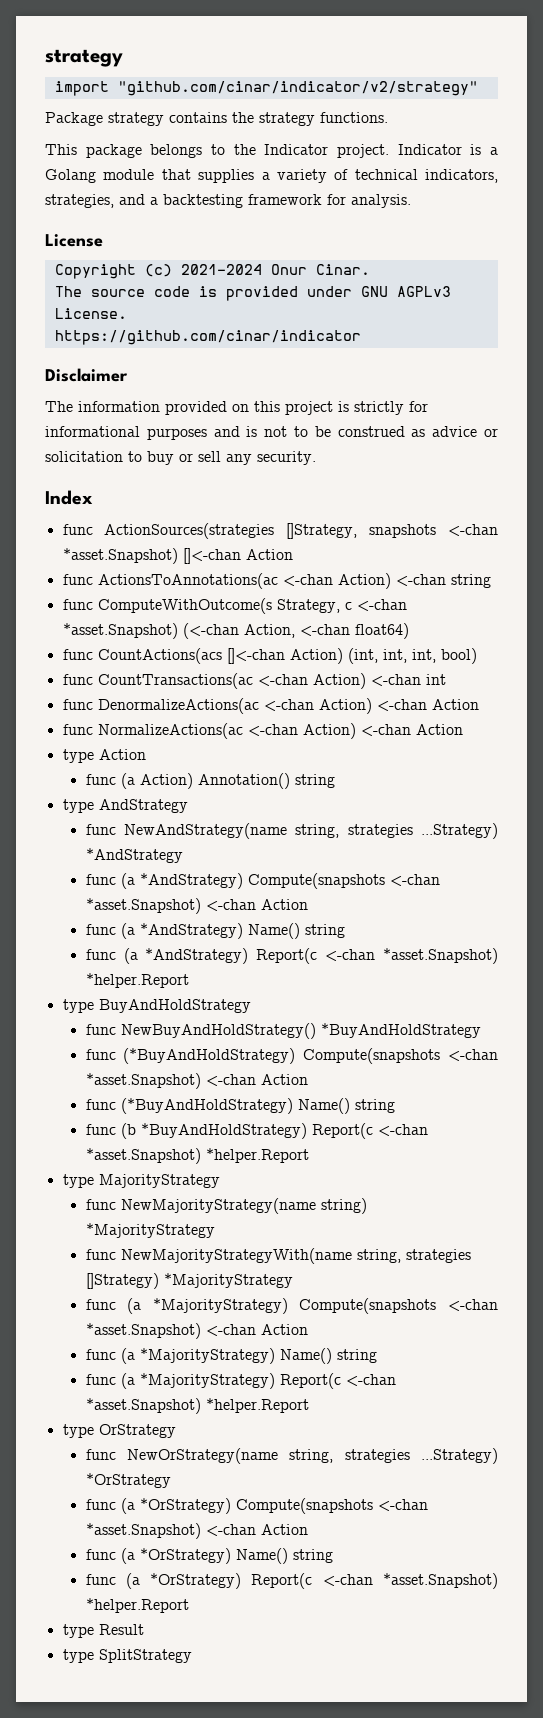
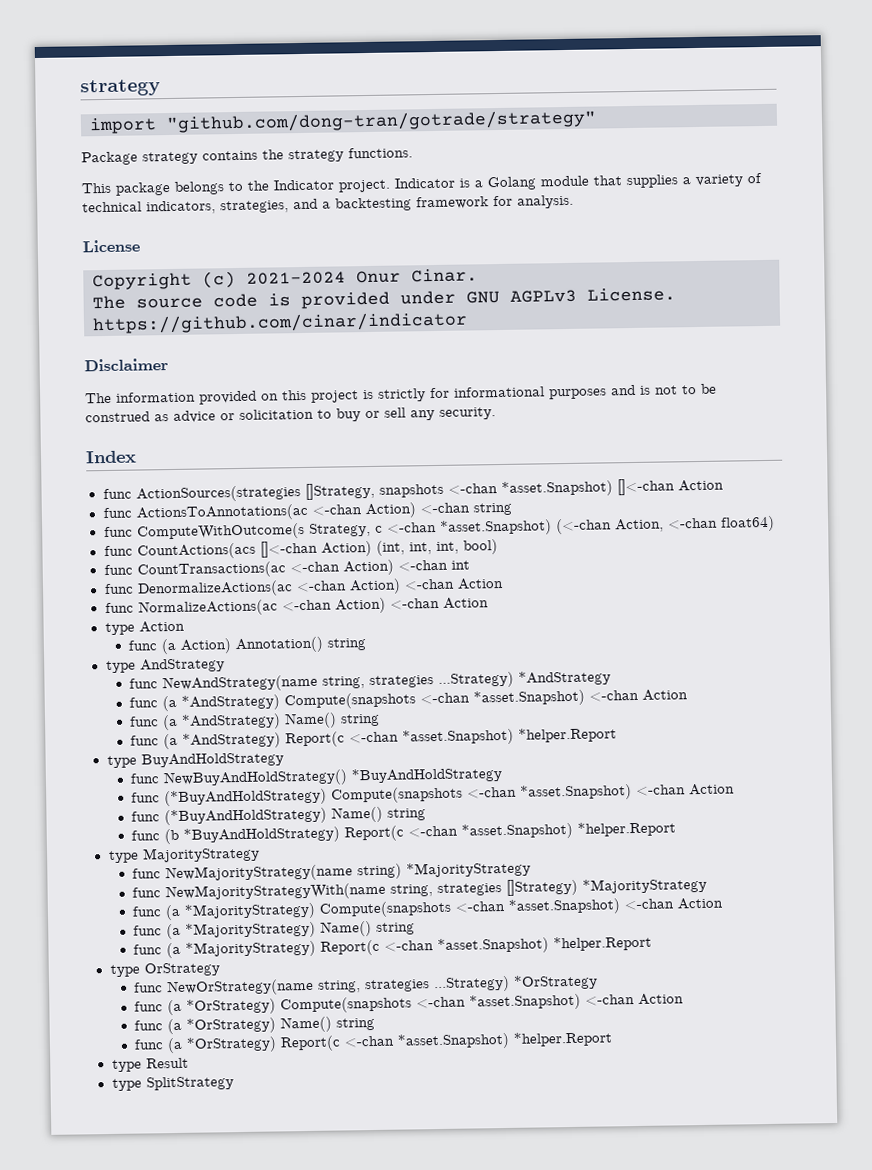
- import "github.com/cinar/indicator/v2/strategy"
+ import "github.com/dong-tran/gotrade/strategy"

